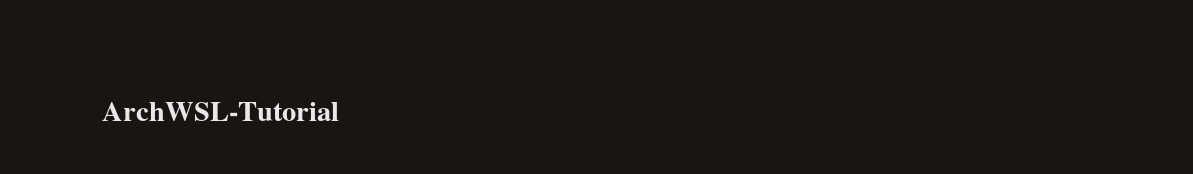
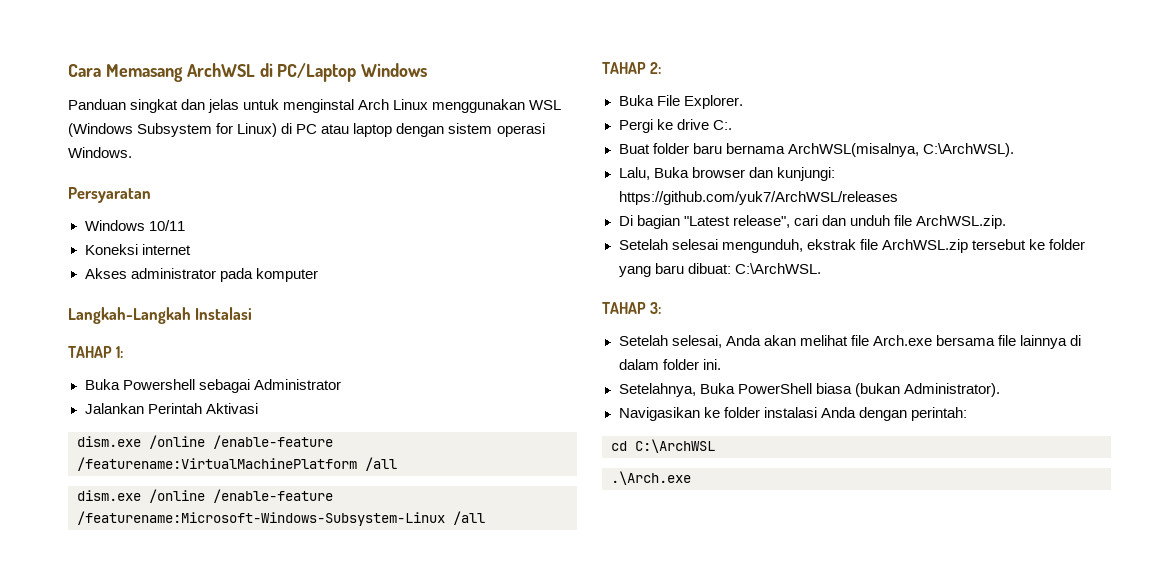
- ArchWSL-Tutorial
+ Cara Memasang ArchWSL di PC/Laptop Windows
+ Panduan singkat dan jelas untuk menginstal Arch Linux menggunakan WSL (Windows Subsystem for Linux) di PC atau laptop dengan sistem operasi Windows.
+ Persyaratan
+ Windows 10/11
+ Koneksi internet
+ Akses administrator pada komputer
+ Langkah-Langkah Instalasi
+ TAHAP 1:
+ Buka Powershell sebagai Administrator
+ Jalankan Perintah Aktivasi
+ dism.exe /online /enable-feature /featurename:VirtualMachinePlatform /all
+ dism.exe /online /enable-feature /featurename:Microsoft-Windows-Subsystem-Linux /all
+ TAHAP 2:
+ Buka File Explorer.
+ Pergi ke drive C:.
+ Buat folder baru bernama ArchWSL(misalnya, C:\ArchWSL).
+ Lalu, Buka browser dan kunjungi: https://github.com/yuk7/ArchWSL/releases
+ Di bagian "Latest release", cari dan unduh file ArchWSL.zip.
+ Setelah selesai mengunduh, ekstrak file ArchWSL.zip tersebut ke folder yang baru dibuat: C:\ArchWSL.
+ TAHAP 3:
+ Setelah selesai, Anda akan melihat file Arch.exe bersama file lainnya di dalam folder ini.
+ Setelahnya, Buka PowerShell biasa (bukan Administrator).
+ Navigasikan ke folder instalasi Anda dengan perintah:
+ cd C:\ArchWSL
+ .\Arch.exe

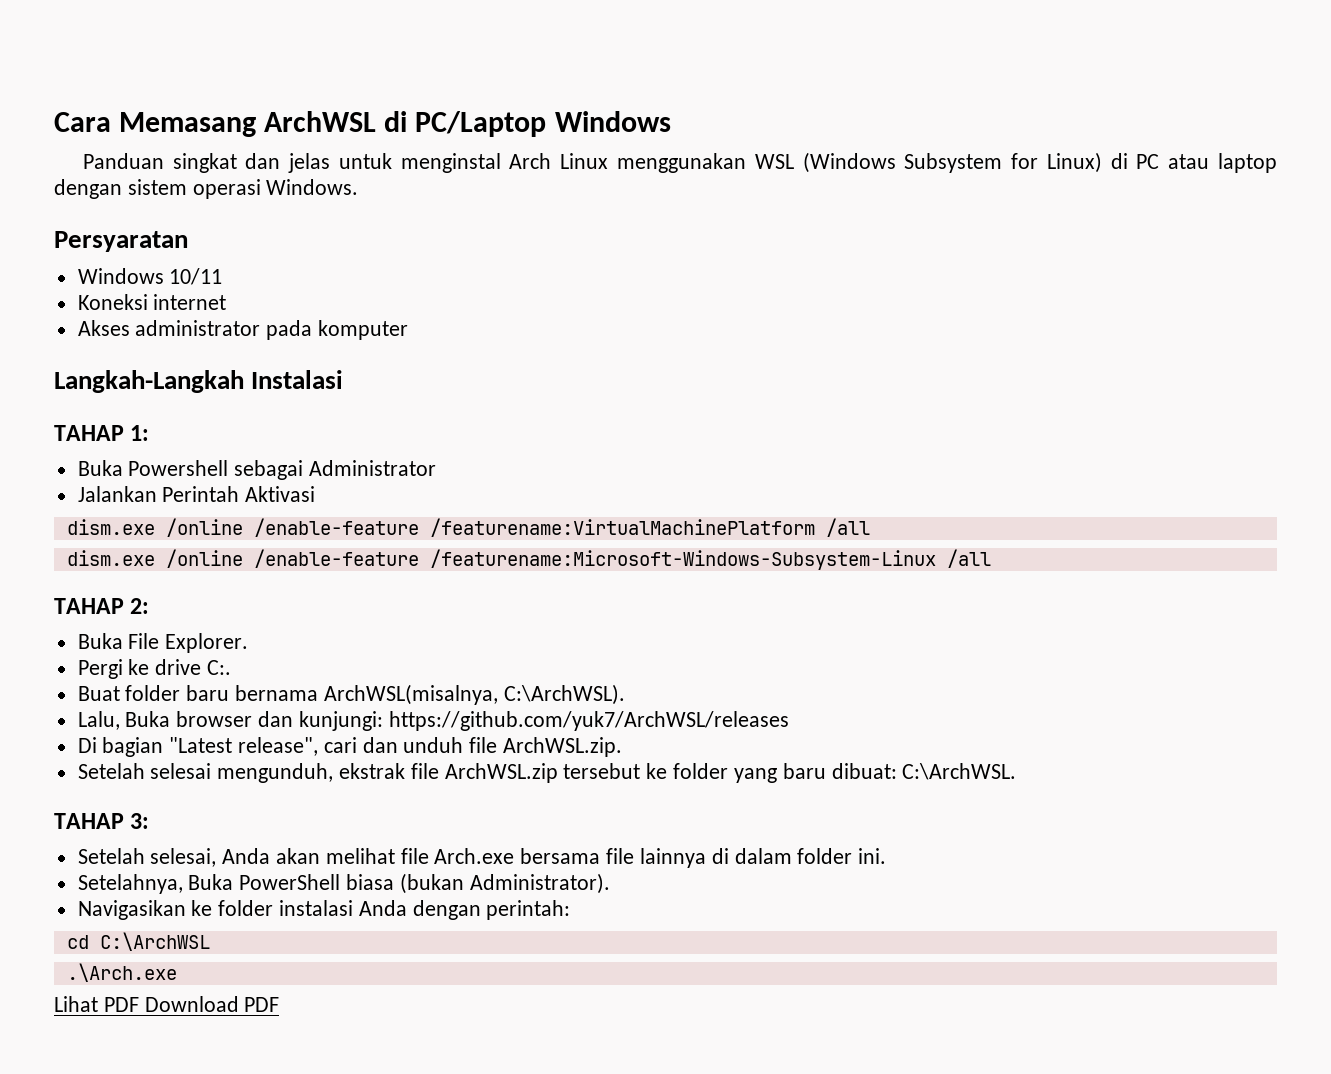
+ Lihat PDF Download PDF

